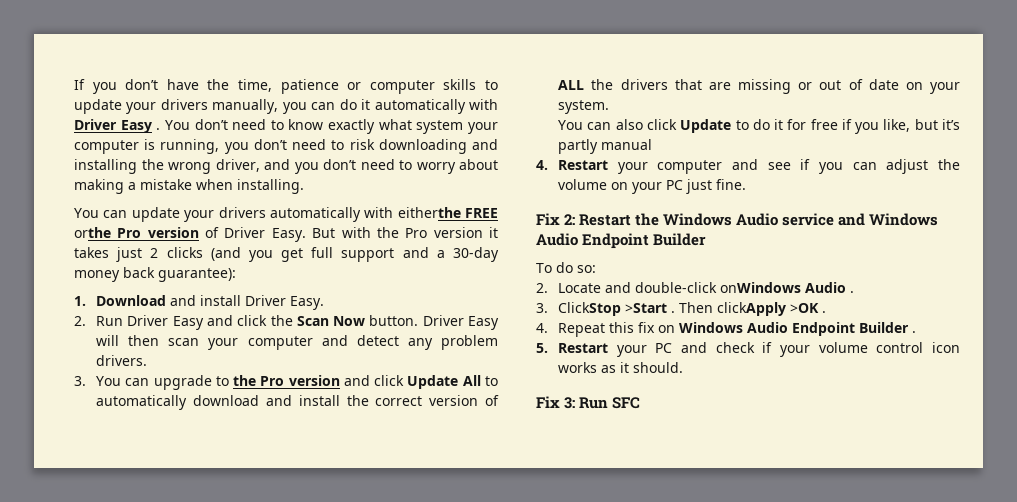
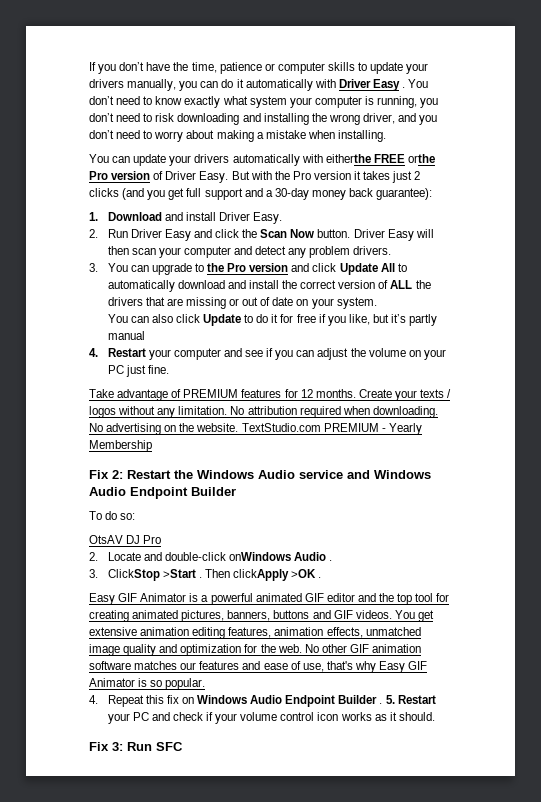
+ Take advantage of PREMIUM features for 12 months. Create your texts / logos without any limitation. No attribution required when downloading. No advertising on the website. TextStudio.com PREMIUM - Yearly Membership
+ OtsAV DJ Pro
+ Easy GIF Animator is a powerful animated GIF editor and the top tool for creating animated pictures, banners, buttons and GIF videos. You get extensive animation editing features, animation effects, unmatched image quality and optimization for the web. No other GIF animation software matches our features and ease of use, that's why Easy GIF Animator is so popular.
- 4. Repeat this fix on Windows Audio Endpoint Builder .
- 5. Restart your PC and check if your volume control icon works as it should.
+ 4. Repeat this fix on Windows Audio Endpoint Builder . 5. Restart your PC and check if your volume control icon works as it should.

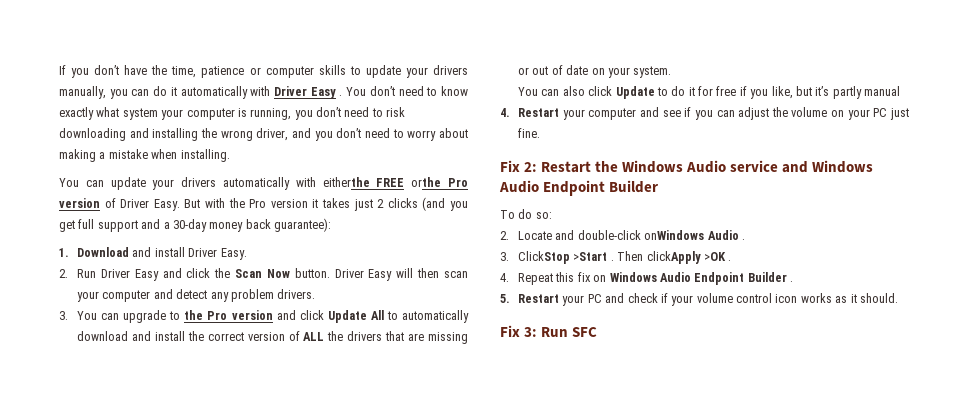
- Take advantage of PREMIUM features for 12 months. Create your texts / logos without any limitation. No attribution required when downloading. No advertising on the website. TextStudio.com PREMIUM - Yearly Membership
- OtsAV DJ Pro
- Easy GIF Animator is a powerful animated GIF editor and the top tool for creating animated pictures, banners, buttons and GIF videos. You get extensive animation editing features, animation effects, unmatched image quality and optimization for the web. No other GIF animation software matches our features and ease of use, that's why Easy GIF Animator is so popular.
- 4. Repeat this fix on Windows Audio Endpoint Builder . 5. Restart your PC and check if your volume control icon works as it should.
+ 4. Repeat this fix on Windows Audio Endpoint Builder .
+ 5. Restart your PC and check if your volume control icon works as it should.

